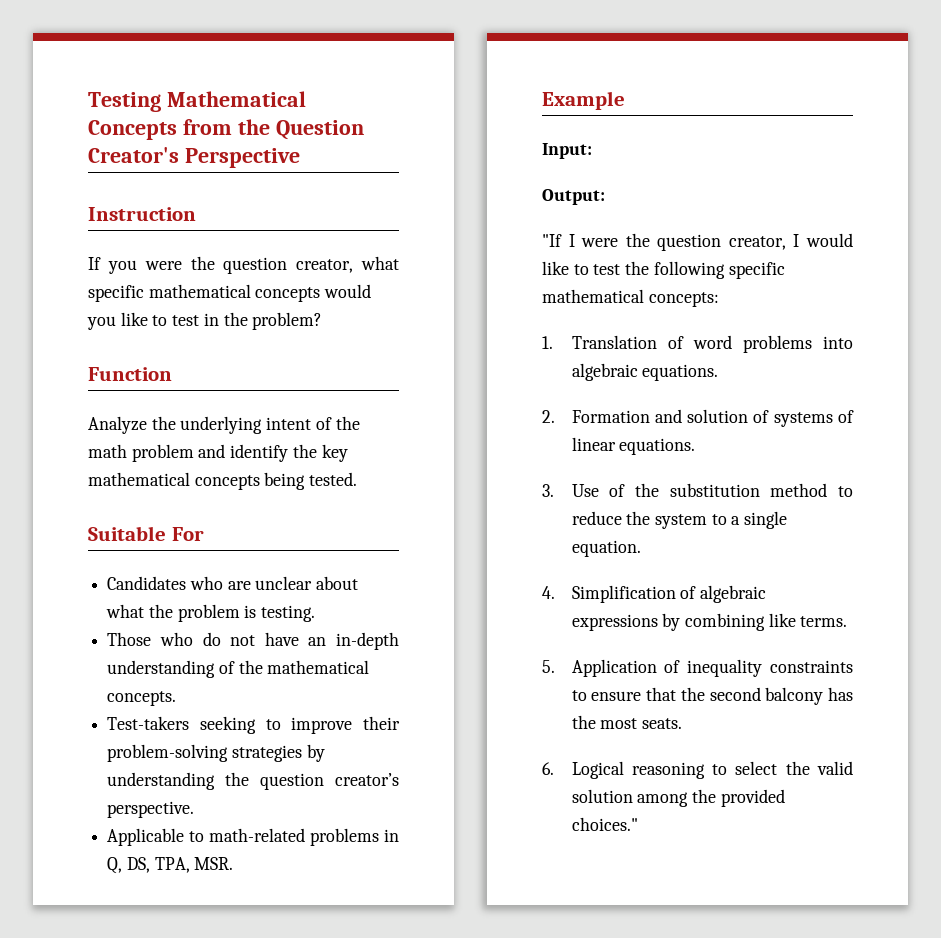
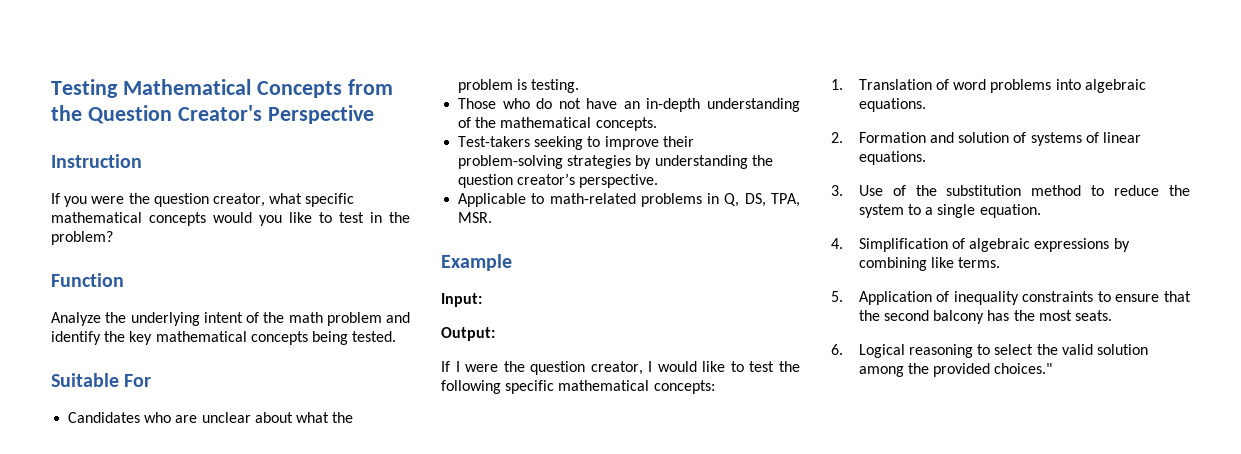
- "If I were the question creator, I would like to test the following specific mathematical concepts:
+ If I were the question creator, I would like to test the following specific mathematical concepts:

